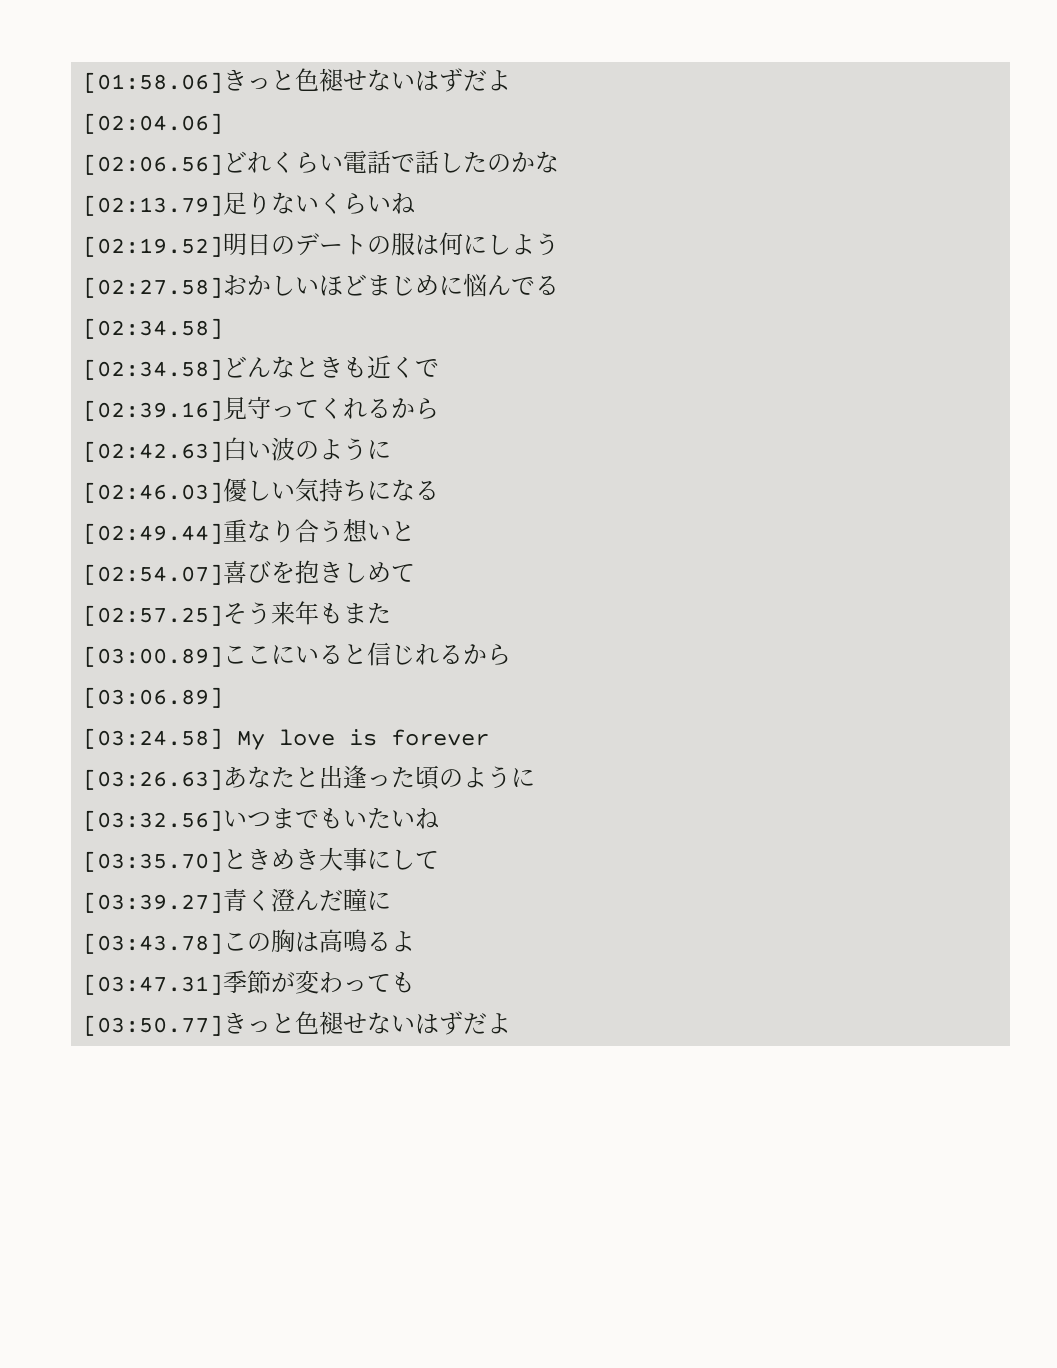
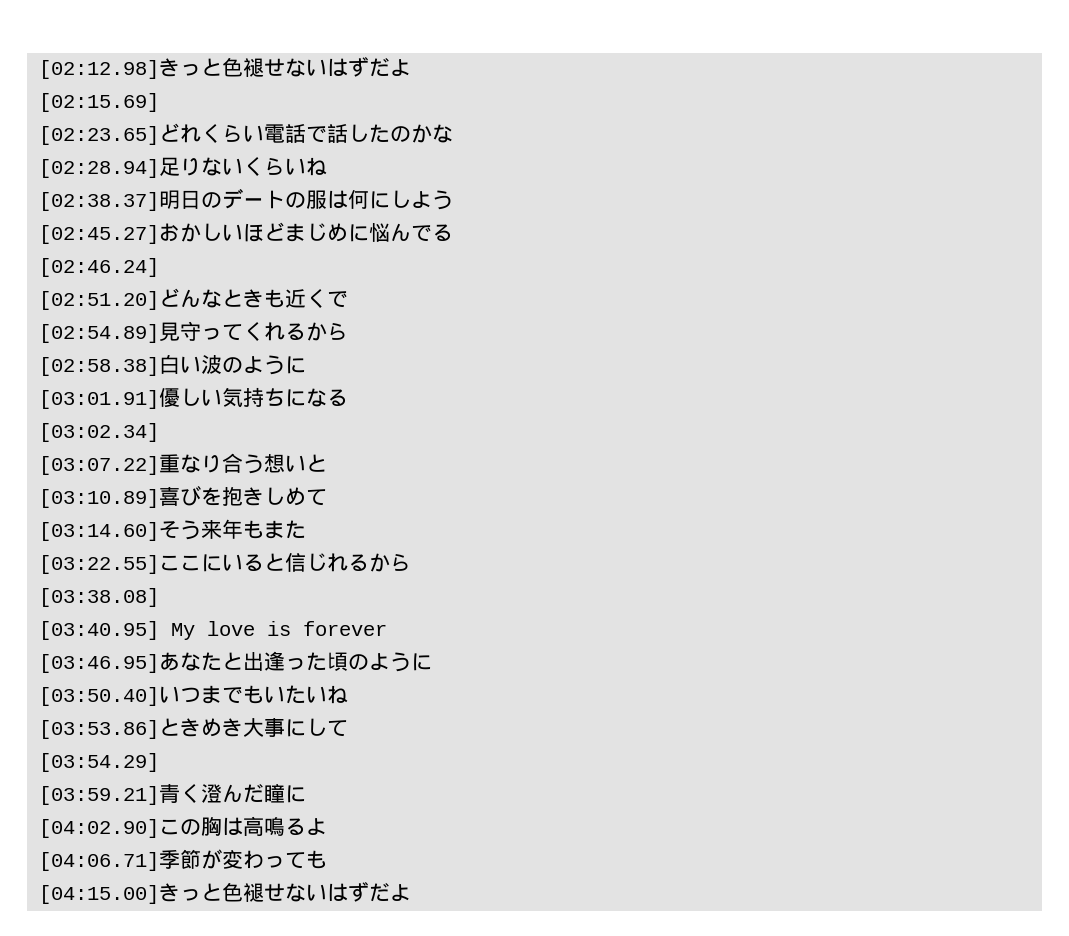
- [01:58.06]きっと色褪せないはずだよ
+ [02:12.98]きっと色褪せないはずだよ
- [02:04.06]
- [02:06.56]どれくらい電話で話したのかな
+ [02:15.69]
+ [02:23.65]どれくらい電話で話したのかな
- [02:13.79]足りないくらいね
+ [02:28.94]足りないくらいね
- [02:19.52]明日のデートの服は何にしよう
+ [02:38.37]明日のデートの服は何にしよう
- [02:27.58]おかしいほどまじめに悩んでる
- [02:34.58]
- [02:34.58]どんなときも近くで
+ [02:45.27]おかしいほどまじめに悩んでる
+ [02:46.24]
+ [02:51.20]どんなときも近くで
- [02:39.16]見守ってくれるから
+ [02:54.89]見守ってくれるから
- [02:42.63]白い波のように
+ [02:58.38]白い波のように
- [02:46.03]優しい気持ちになる
+ [03:01.91]優しい気持ちになる
- [02:49.44]重なり合う想いと
+ [03:02.34]
+ [03:07.22]重なり合う想いと
- [02:54.07]喜びを抱きしめて
+ [03:10.89]喜びを抱きしめて
- [02:57.25]そう来年もまた
+ [03:14.60]そう来年もまた
- [03:00.89]ここにいると信じれるから
+ [03:22.55]ここにいると信じれるから
- [03:06.89]
- [03:24.58] My love is forever
+ [03:38.08]
+ [03:40.95] My love is forever
- [03:26.63]あなたと出逢った頃のように
+ [03:46.95]あなたと出逢った頃のように
- [03:32.56]いつまでもいたいね
+ [03:50.40]いつまでもいたいね
- [03:35.70]ときめき大事にして
+ [03:53.86]ときめき大事にして
- [03:39.27]青く澄んだ瞳に
+ [03:54.29]
+ [03:59.21]青く澄んだ瞳に
- [03:43.78]この胸は高鳴るよ
+ [04:02.90]この胸は高鳴るよ
- [03:47.31]季節が変わっても
+ [04:06.71]季節が変わっても
- [03:50.77]きっと色褪せないはずだよ
+ [04:15.00]きっと色褪せないはずだよ

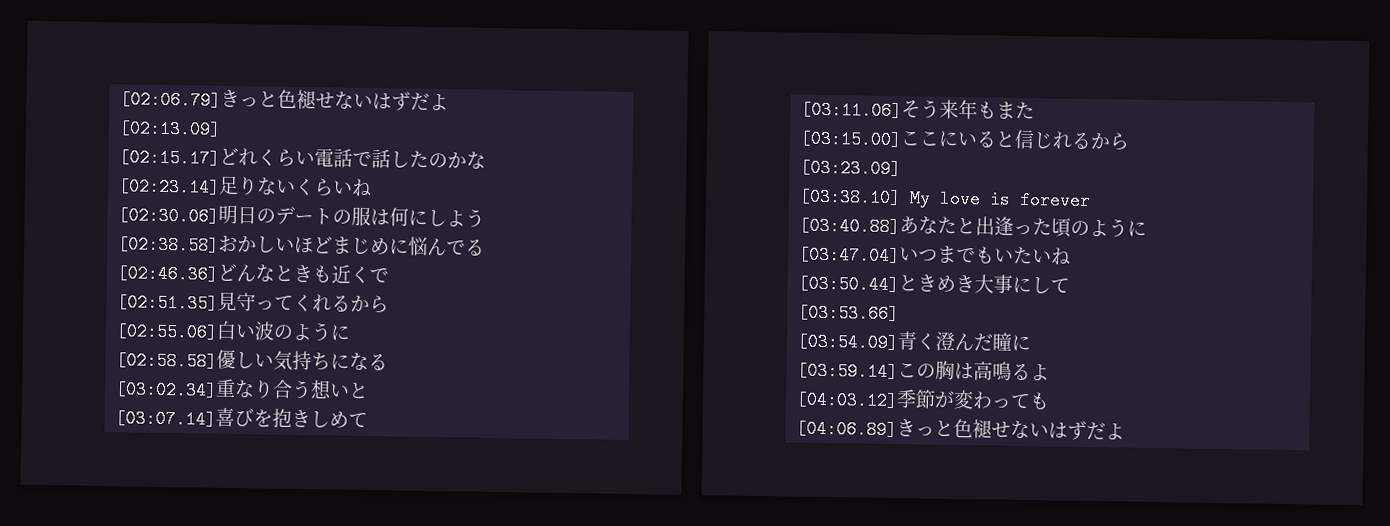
- [02:12.98]きっと色褪せないはずだよ
+ [02:06.79]きっと色褪せないはずだよ
- [02:15.69]
- [02:23.65]どれくらい電話で話したのかな
+ [02:13.09]
+ [02:15.17]どれくらい電話で話したのかな
- [02:28.94]足りないくらいね
+ [02:23.14]足りないくらいね
- [02:38.37]明日のデートの服は何にしよう
+ [02:30.06]明日のデートの服は何にしよう
- [02:45.27]おかしいほどまじめに悩んでる
+ [02:38.58]おかしいほどまじめに悩んでる
- [02:46.24]
- [02:51.20]どんなときも近くで
+ [02:46.36]どんなときも近くで
- [02:54.89]見守ってくれるから
+ [02:51.35]見守ってくれるから
- [02:58.38]白い波のように
+ [02:55.06]白い波のように
- [03:01.91]優しい気持ちになる
+ [02:58.58]優しい気持ちになる
- [03:02.34]
- [03:07.22]重なり合う想いと
+ [03:02.34]重なり合う想いと
- [03:10.89]喜びを抱きしめて
+ [03:07.14]喜びを抱きしめて
- [03:14.60]そう来年もまた
+ [03:11.06]そう来年もまた
- [03:22.55]ここにいると信じれるから
+ [03:15.00]ここにいると信じれるから
- [03:38.08]
- [03:40.95] My love is forever
+ [03:23.09]
+ [03:38.10] My love is forever
- [03:46.95]あなたと出逢った頃のように
+ [03:40.88]あなたと出逢った頃のように
- [03:50.40]いつまでもいたいね
+ [03:47.04]いつまでもいたいね
- [03:53.86]ときめき大事にして
+ [03:50.44]ときめき大事にして
- [03:54.29]
- [03:59.21]青く澄んだ瞳に
+ [03:53.66]
+ [03:54.09]青く澄んだ瞳に
- [04:02.90]この胸は高鳴るよ
+ [03:59.14]この胸は高鳴るよ
- [04:06.71]季節が変わっても
+ [04:03.12]季節が変わっても
- [04:15.00]きっと色褪せないはずだよ
+ [04:06.89]きっと色褪せないはずだよ

